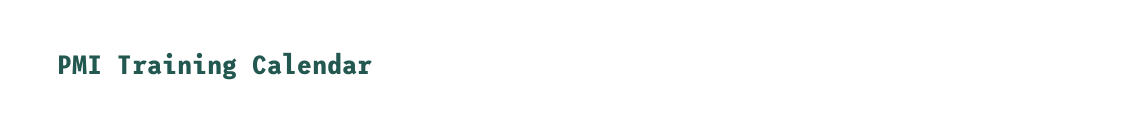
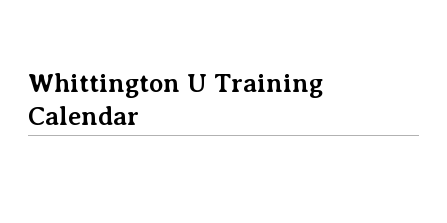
- PMI Training Calendar
+ Whittington U Training Calendar

